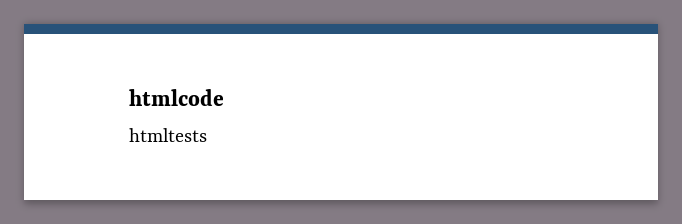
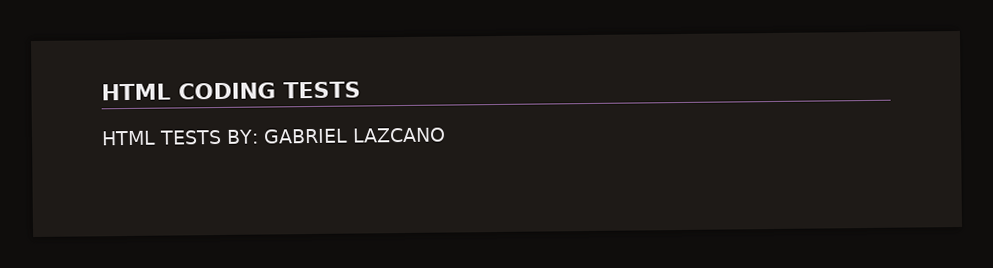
- htmlcode
- htmltests
+ HTML CODING TESTS
+ HTML TESTS BY: GABRIEL LAZCANO

